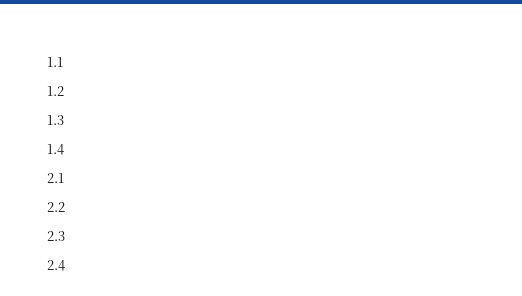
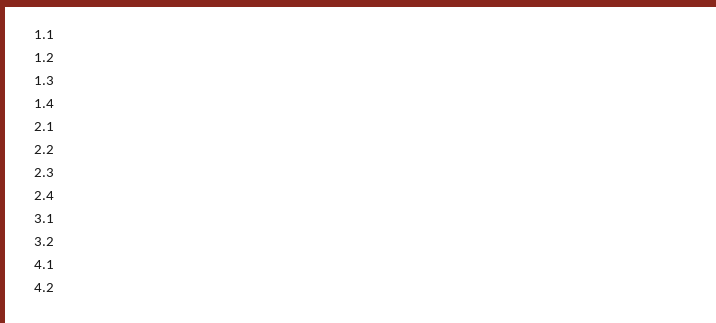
+ 3.1
+ 3.2
+ 4.1
+ 4.2

